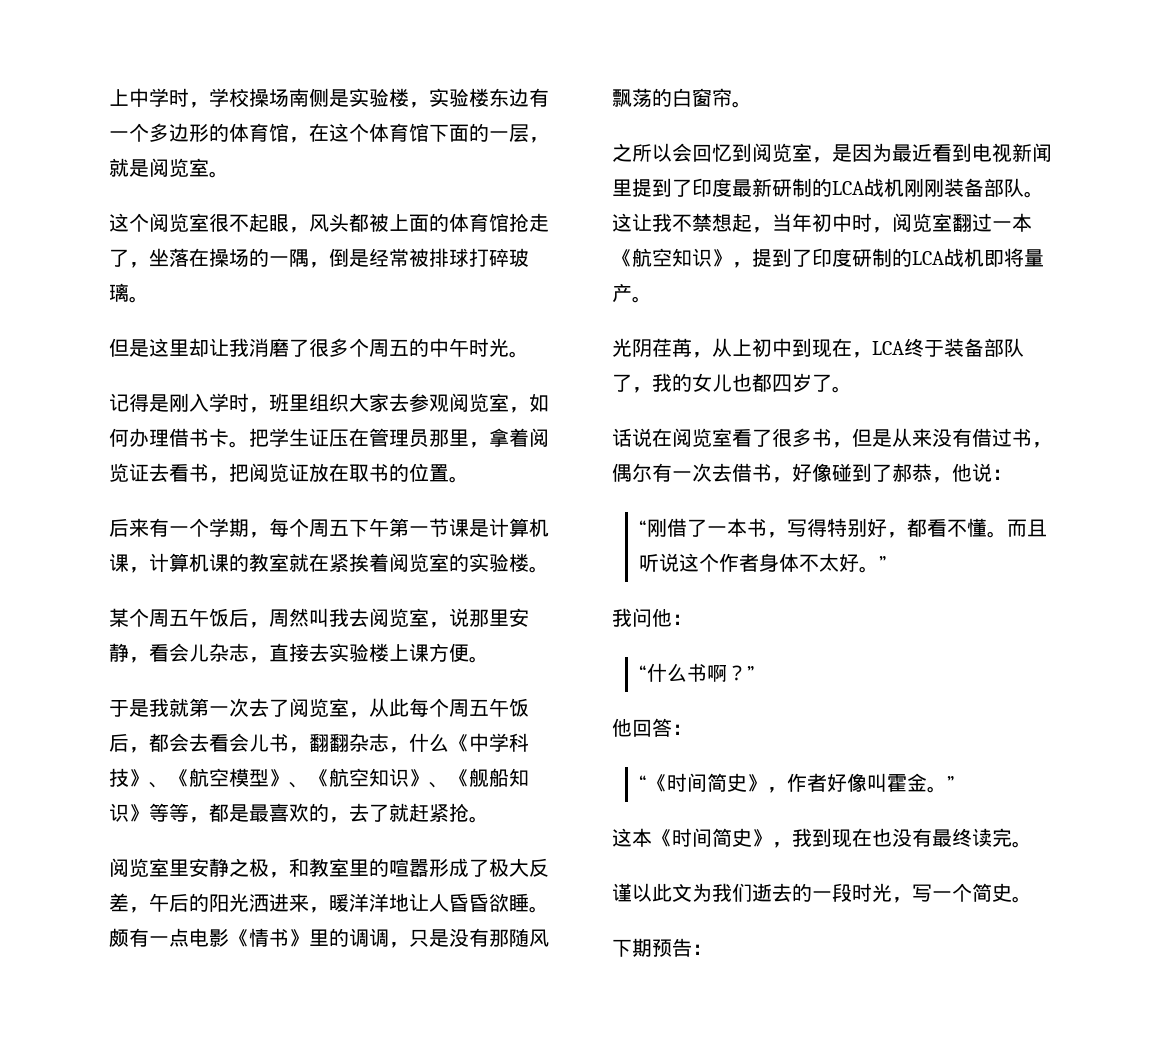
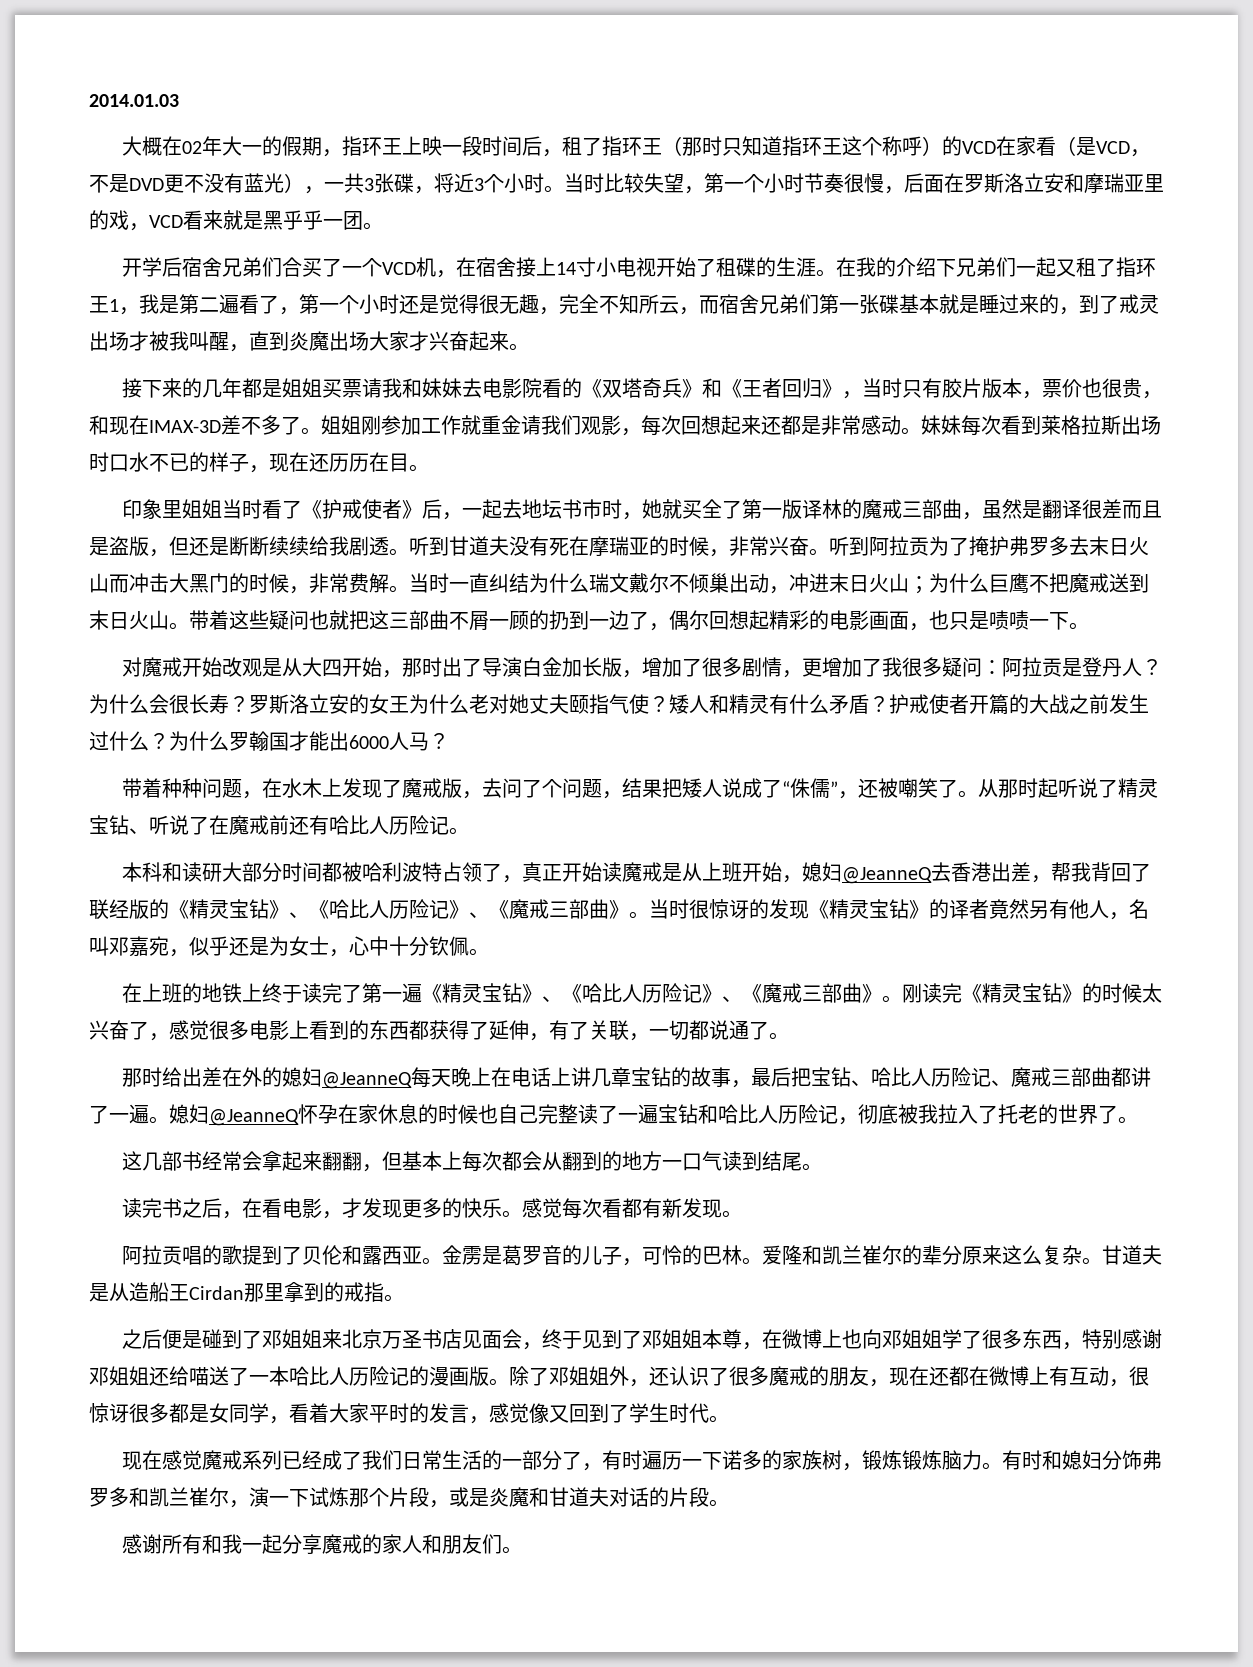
- 上中学时，学校操场南侧是实验楼，实验楼东边有一个多边形的体育馆，在这个体育馆下面的一层，就是阅览室。
- 这个阅览室很不起眼，风头都被上面的体育馆抢走了，坐落在操场的一隅，倒是经常被排球打碎玻璃。
- 但是这里却让我消磨了很多个周五的中午时光。
- 记得是刚入学时，班里组织大家去参观阅览室，如何办理借书卡。把学生证压在管理员那里，拿着阅览证去看书，把阅览证放在取书的位置。
- 后来有一个学期，每个周五下午第一节课是计算机课，计算机课的教室就在紧挨着阅览室的实验楼。
- 某个周五午饭后，周然叫我去阅览室，说那里安静，看会儿杂志，直接去实验楼上课方便。
- 于是我就第一次去了阅览室，从此每个周五午饭后，都会去看会儿书，翻翻杂志，什么《中学科技》、《航空模型》、《航空知识》、《舰船知识》等等，都是最喜欢的，去了就赶紧抢。
- 阅览室里安静之极，和教室里的喧嚣形成了极大反差，午后的阳光洒进来，暖洋洋地让人昏昏欲睡。颇有一点电影《情书》里的调调，只是没有那随风飘荡的白窗帘。
- 之所以会回忆到阅览室，是因为最近看到电视新闻里提到了印度最新研制的LCA战机刚刚装备部队。这让我不禁想起，当年初中时，阅览室翻过一本《航空知识》，提到了印度研制的LCA战机即将量产。
- 光阴荏苒，从上初中到现在，LCA终于装备部队了，我的女儿也都四岁了。
- 话说在阅览室看了很多书，但是从来没有借过书，偶尔有一次去借书，好像碰到了郝恭，他说：
- “刚借了一本书，写得特别好，都看不懂。而且听说这个作者身体不太好。”
- 我问他：
- “什么书啊？”
- 他回答：
- “《时间简史》，作者好像叫霍金。”
- 这本《时间简史》，我到现在也没有最终读完。
- 谨以此文为我们逝去的一段时光，写一个简史。
- 下期预告：
+ 2014.01.03
+ 大概在02年大一的假期，指环王上映一段时间后，租了指环王（那时只知道指环王这个称呼）的VCD在家看（是VCD，不是DVD更不没有蓝光），一共3张碟，将近3个小时。当时比较失望，第一个小时节奏很慢，后面在罗斯洛立安和摩瑞亚里的戏，VCD看来就是黑乎乎一团。
+ 开学后宿舍兄弟们合买了一个VCD机，在宿舍接上14寸小电视开始了租碟的生涯。在我的介绍下兄弟们一起又租了指环王1，我是第二遍看了，第一个小时还是觉得很无趣，完全不知所云，而宿舍兄弟们第一张碟基本就是睡过来的，到了戒灵出场才被我叫醒，直到炎魔出场大家才兴奋起来。
+ 接下来的几年都是姐姐买票请我和妹妹去电影院看的《双塔奇兵》和《王者回归》，当时只有胶片版本，票价也很贵，和现在IMAX-3D差不多了。姐姐刚参加工作就重金请我们观影，每次回想起来还都是非常感动。妹妹每次看到莱格拉斯出场时口水不已的样子，现在还历历在目。
+ 印象里姐姐当时看了《护戒使者》后，一起去地坛书市时，她就买全了第一版译林的魔戒三部曲，虽然是翻译很差而且是盗版，但还是断断续续给我剧透。听到甘道夫没有死在摩瑞亚的时候，非常兴奋。听到阿拉贡为了掩护弗罗多去末日火山而冲击大黑门的时候，非常费解。当时一直纠结为什么瑞文戴尔不倾巢出动，冲进末日火山；为什么巨鹰不把魔戒送到末日火山。带着这些疑问也就把这三部曲不屑一顾的扔到一边了，偶尔回想起精彩的电影画面，也只是啧啧一下。
+ 对魔戒开始改观是从大四开始，那时出了导演白金加长版，增加了很多剧情，更增加了我很多疑问：阿拉贡是登丹人？为什么会很长寿？罗斯洛立安的女王为什么老对她丈夫颐指气使？矮人和精灵有什么矛盾？护戒使者开篇的大战之前发生过什么？为什么罗翰国才能出6000人马？
+ 带着种种问题，在水木上发现了魔戒版，去问了个问题，结果把矮人说成了“侏儒”，还被嘲笑了。从那时起听说了精灵宝钻、听说了在魔戒前还有哈比人历险记。
+ 本科和读研大部分时间都被哈利波特占领了，真正开始读魔戒是从上班开始，媳妇@JeanneQ去香港出差，帮我背回了联经版的《精灵宝钻》、《哈比人历险记》、《魔戒三部曲》。当时很惊讶的发现《精灵宝钻》的译者竟然另有他人，名叫邓嘉宛，似乎还是为女士，心中十分钦佩。
+ 在上班的地铁上终于读完了第一遍《精灵宝钻》、《哈比人历险记》、《魔戒三部曲》。刚读完《精灵宝钻》的时候太兴奋了，感觉很多电影上看到的东西都获得了延伸，有了关联，一切都说通了。
+ 那时给出差在外的媳妇@JeanneQ每天晚上在电话上讲几章宝钻的故事，最后把宝钻、哈比人历险记、魔戒三部曲都讲了一遍。媳妇@JeanneQ怀孕在家休息的时候也自己完整读了一遍宝钻和哈比人历险记，彻底被我拉入了托老的世界了。
+ 这几部书经常会拿起来翻翻，但基本上每次都会从翻到的地方一口气读到结尾。
+ 读完书之后，在看电影，才发现更多的快乐。感觉每次看都有新发现。
+ 阿拉贡唱的歌提到了贝伦和露西亚。金雳是葛罗音的儿子，可怜的巴林。爱隆和凯兰崔尔的辈分原来这么复杂。甘道夫是从造船王Cirdan那里拿到的戒指。
+ 之后便是碰到了邓姐姐来北京万圣书店见面会，终于见到了邓姐姐本尊，在微博上也向邓姐姐学了很多东西，特别感谢邓姐姐还给喵送了一本哈比人历险记的漫画版。除了邓姐姐外，还认识了很多魔戒的朋友，现在还都在微博上有互动，很惊讶很多都是女同学，看着大家平时的发言，感觉像又回到了学生时代。
+ 现在感觉魔戒系列已经成了我们日常生活的一部分了，有时遍历一下诺多的家族树，锻炼锻炼脑力。有时和媳妇分饰弗罗多和凯兰崔尔，演一下试炼那个片段，或是炎魔和甘道夫对话的片段。
+ 感谢所有和我一起分享魔戒的家人和朋友们。

